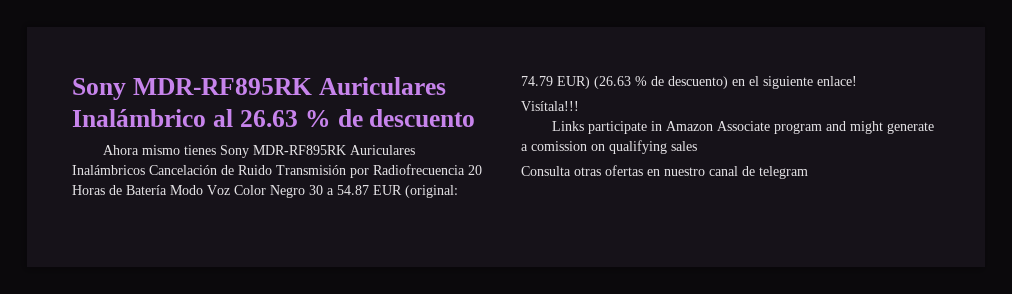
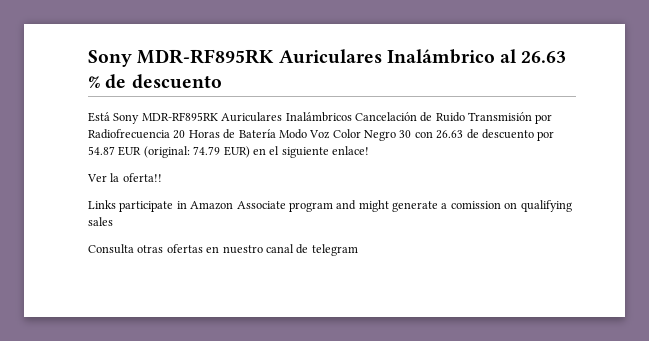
- Ahora mismo tienes Sony MDR-RF895RK Auriculares Inalámbricos Cancelación de Ruido Transmisión por Radiofrecuencia 20 Horas de Batería Modo Voz Color Negro 30 a 54.87 EUR (original: 74.79 EUR) (26.63 % de descuento) en el siguiente enlace!
+ Está Sony MDR-RF895RK Auriculares Inalámbricos Cancelación de Ruido Transmisión por Radiofrecuencia 20 Horas de Batería Modo Voz Color Negro 30 con 26.63 de descuento por 54.87 EUR (original: 74.79 EUR) en el siguiente enlace!
- Visítala!!!
+ Ver la oferta!!

